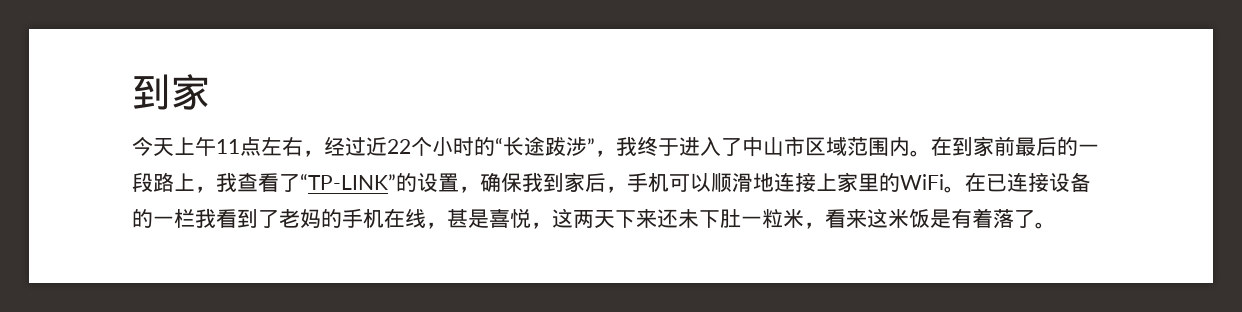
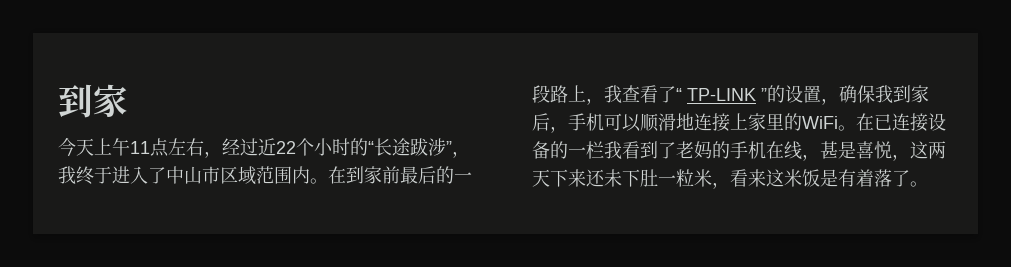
- 在到家前最后的一段路上，我查看了“TP-LINK”的设置，确保我到家后，手机可以顺滑地连接上家里的WiFi。
+ 在到家前最后的一段路上，我查看了“ TP-LINK ”的设置，确保我到家后，手机可以顺滑地连接上家里的WiFi。

